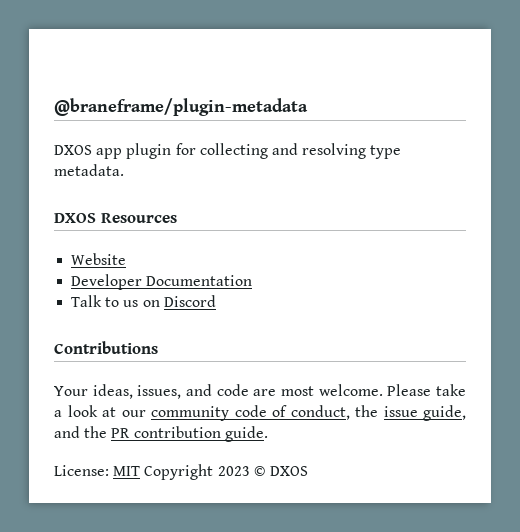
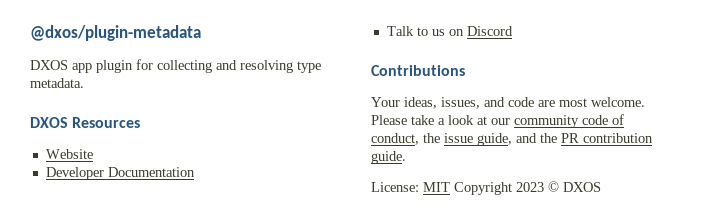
- @braneframe/plugin-metadata
+ @dxos/plugin-metadata

